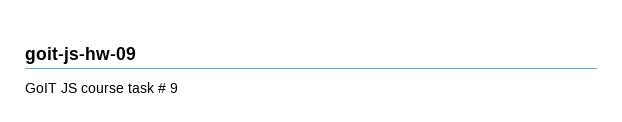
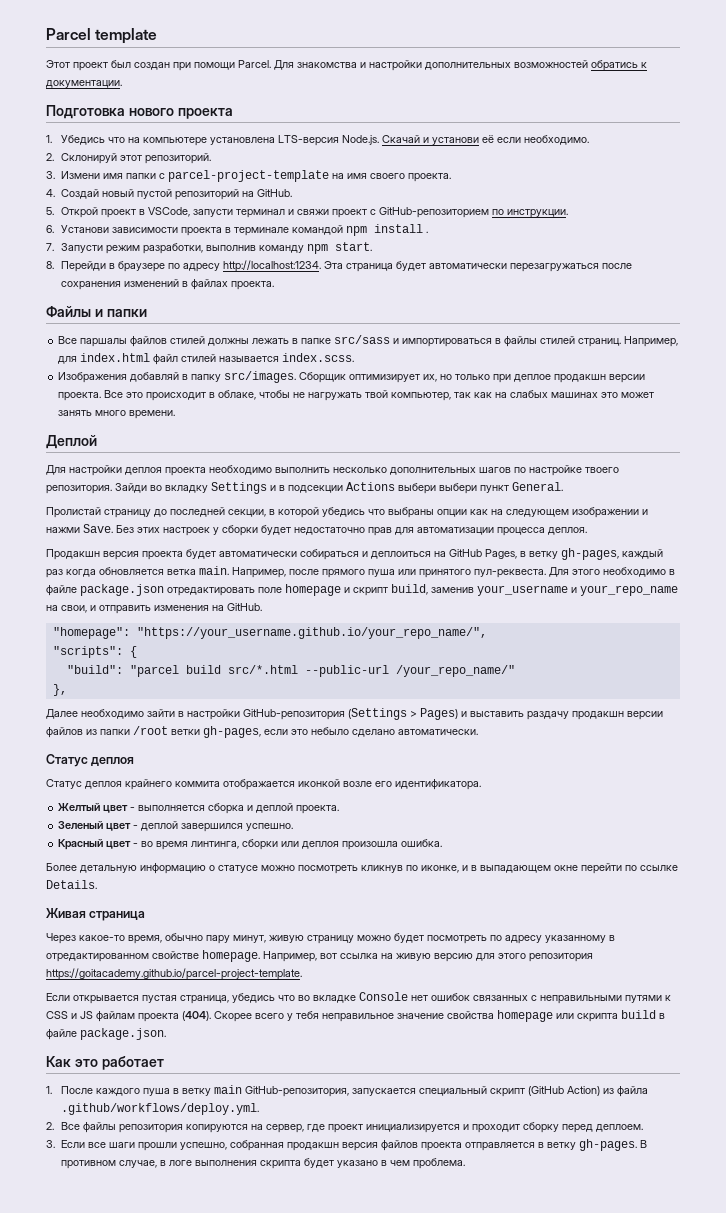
- goit-js-hw-09
- GoIT JS course task # 9
+ Parcel template
+ Этот проект был создан при помощи Parcel. Для знакомства и настройки дополнительных возможностей обратись к документации.
+ Подготовка нового проекта
+ 1. Убедись что на компьютере установлена LTS-версия Node.js. Скачай и установи её если необходимо.
+ 2. Склонируй этот репозиторий.
+ 3. Измени имя папки с parcel-project-template на имя своего проекта.
+ 4. Создай новый пустой репозиторий на GitHub.
+ 5. Открой проект в VSCode, запусти терминал и свяжи проект с GitHub-репозиторием по инструкции.
+ 6. Установи зависимости проекта в терминале командой npm install .
+ 7. Запусти режим разработки, выполнив команду npm start.
+ 8. Перейди в браузере по адресу http://localhost:1234. Эта страница будет автоматически перезагружаться после сохранения изменений в файлах проекта.
+ Файлы и папки
+ Все паршалы файлов стилей должны лежать в папке src/sass и импортироваться в файлы стилей страниц. Например, для index.html файл стилей называется index.scss.
+ Изображения добавляй в папку src/images. Сборщик оптимизирует их, но только при деплое продакшн версии проекта. Все это происходит в облаке, чтобы не нагружать твой компьютер, так как на слабых машинах это может занять много времени.
+ Деплой
+ Для настройки деплоя проекта необходимо выполнить несколько дополнительных шагов по настройке твоего репозитория. Зайди во вкладку Settings и в подсекции Actions выбери выбери пункт General.
+ Пролистай страницу до последней секции, в которой убедись что выбраны опции как на следующем изображении и нажми Save. Без этих настроек у сборки будет недостаточно прав для автоматизации процесса деплоя.
+ Продакшн версия проекта будет автоматически собираться и деплоиться на GitHub Pages, в ветку gh-pages, каждый раз когда обновляется ветка main. Например, после прямого пуша или принятого пул-реквеста. Для этого необходимо в файле package.json отредактировать поле homepage и скрипт build, заменив your_username и your_repo_name на свои, и отправить изменения на GitHub.
+ "homepage": "https://your_username.github.io/your_repo_name/",
+ "scripts": {
+ "build": "parcel build src/*.html --public-url /your_repo_name/"
+ },
+ Далее необходимо зайти в настройки GitHub-репозитория (Settings > Pages) и выставить раздачу продакшн версии файлов из папки /root ветки gh-pages, если это небыло сделано автоматически.
+ Статус деплоя
+ Статус деплоя крайнего коммита отображается иконкой возле его идентификатора.
+ Желтый цвет - выполняется сборка и деплой проекта.
+ Зеленый цвет - деплой завершился успешно.
+ Красный цвет - во время линтинга, сборки или деплоя произошла ошибка.
+ Более детальную информацию о статусе можно посмотреть кликнув по иконке, и в выпадающем окне перейти по ссылке Details.
+ Живая страница
+ Через какое-то время, обычно пару минут, живую страницу можно будет посмотреть по адресу указанному в отредактированном свойстве homepage. Например, вот ссылка на живую версию для этого репозитория https://goitacademy.github.io/parcel-project-template.
+ Если открывается пустая страница, убедись что во вкладке Console нет ошибок связанных с неправильными путями к CSS и JS файлам проекта (404). Скорее всего у тебя неправильное значение свойства homepage или скрипта build в файле package.json.
+ Как это работает
+ 1. После каждого пуша в ветку main GitHub-репозитория, запускается специальный скрипт (GitHub Action) из файла .github/workflows/deploy.yml.
+ 2. Все файлы репозитория копируются на сервер, где проект инициализируется и проходит сборку перед деплоем.
+ 3. Если все шаги прошли успешно, собранная продакшн версия файлов проекта отправляется в ветку gh-pages. В противном случае, в логе выполнения скрипта будет указано в чем проблема.

